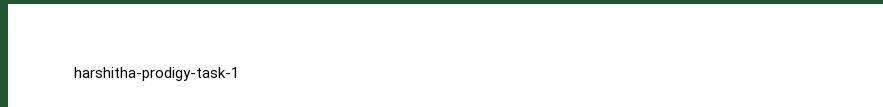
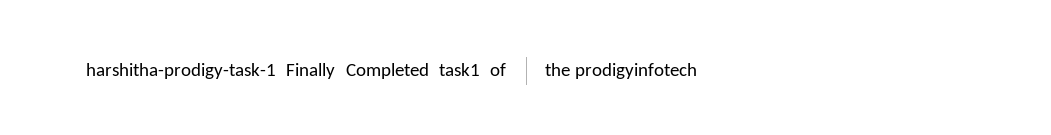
- harshitha-prodigy-task-1
+ harshitha-prodigy-task-1 Finally Completed task1 of the prodigyinfotech

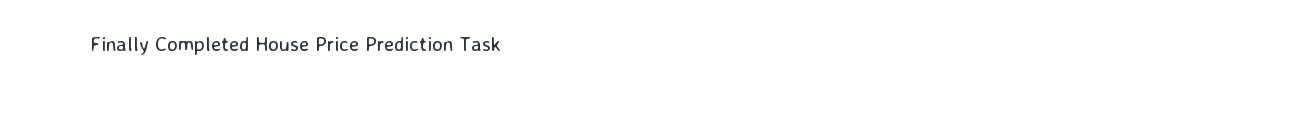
- harshitha-prodigy-task-1 Finally Completed task1 of the prodigyinfotech
+ Finally Completed House Price Prediction Task

